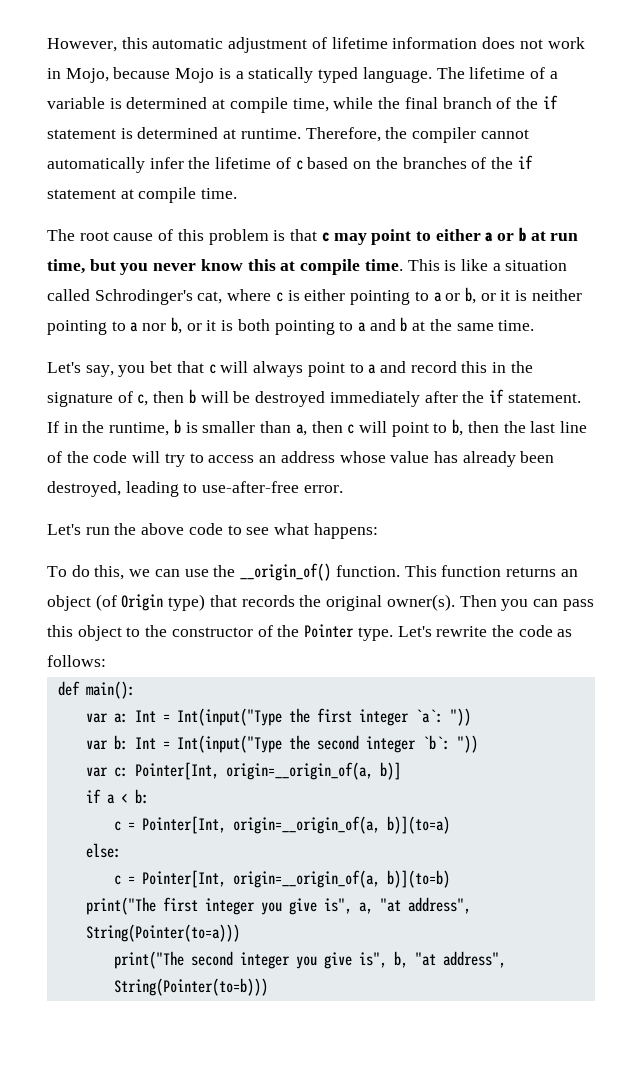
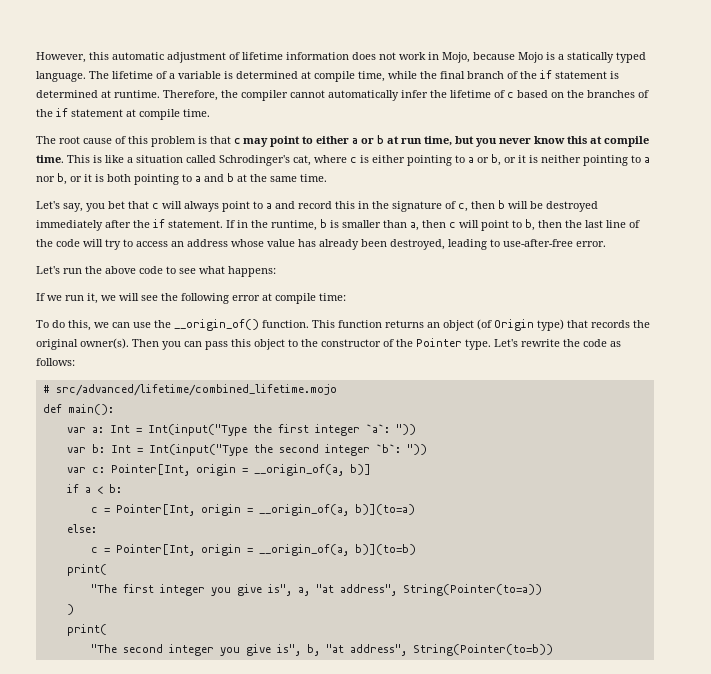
+ If we run it, we will see the following error at compile time:
+ # src/advanced/lifetime/combined_lifetime.mojo
- var c: Pointer[Int, origin=__origin_of(a, b)]
+ var c: Pointer[Int, origin = __origin_of(a, b)]
- c = Pointer[Int, origin=__origin_of(a, b)](to=a)
+ c = Pointer[Int, origin = __origin_of(a, b)](to=a)
- c = Pointer[Int, origin=__origin_of(a, b)](to=b)
- print("The first integer you give is", a, "at address", String(Pointer(to=a)))
- print("The second integer you give is", b, "at address", String(Pointer(to=b)))
+ c = Pointer[Int, origin = __origin_of(a, b)](to=b)
+ print(
+ "The first integer you give is", a, "at address", String(Pointer(to=a))
+ )
+ print(
+ "The second integer you give is", b, "at address", String(Pointer(to=b))

